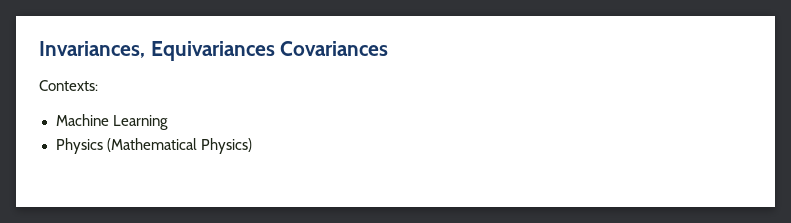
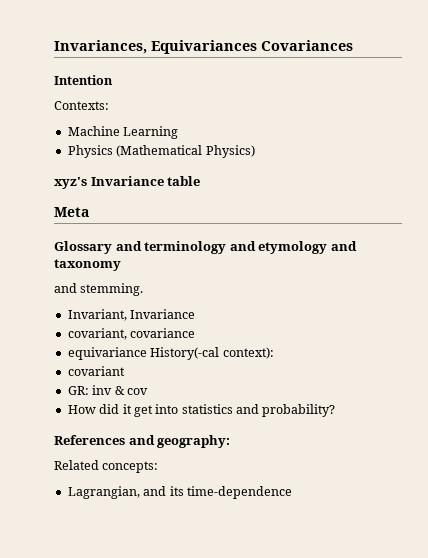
+ Intention
+ xyz's Invariance table
+ Meta
+ Glossary and terminology and etymology and taxonomy
+ and stemming.
+ Invariant, Invariance
+ covariant, covariance
+ equivariance History(-cal context):
+ covariant
+ GR: inv & cov
+ How did it get into statistics and probability?
+ References and geography:
+ Related concepts:
+ Lagrangian, and its time-dependence

